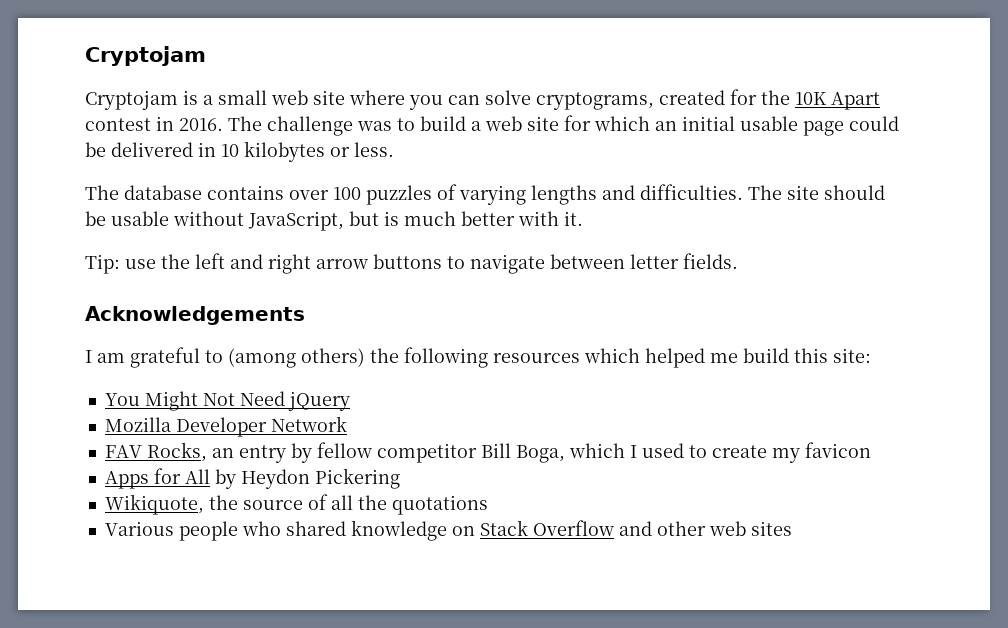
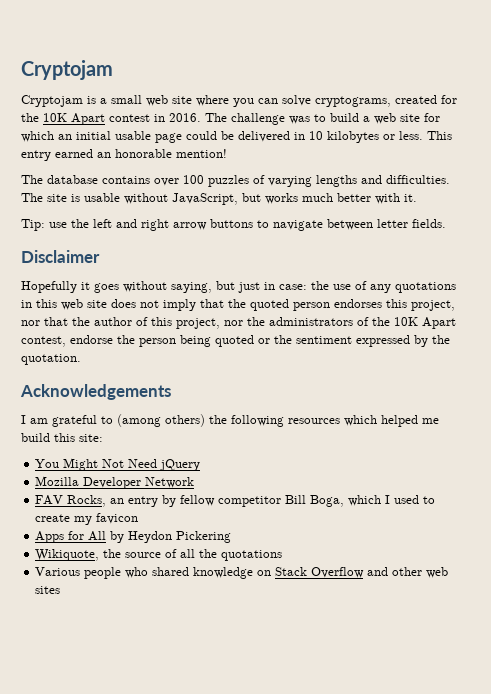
+ This entry earned an honorable mention!
- The site should be usable without JavaScript, but is much better with it.
+ The site is usable without JavaScript, but works much better with it.
+ Disclaimer
+ Hopefully it goes without saying, but just in case: the use of any quotations in this web site does not imply that the quoted person endorses this project, nor that the author of this project, nor the administrators of the 10K Apart contest, endorse the person being quoted or the sentiment expressed by the quotation.

